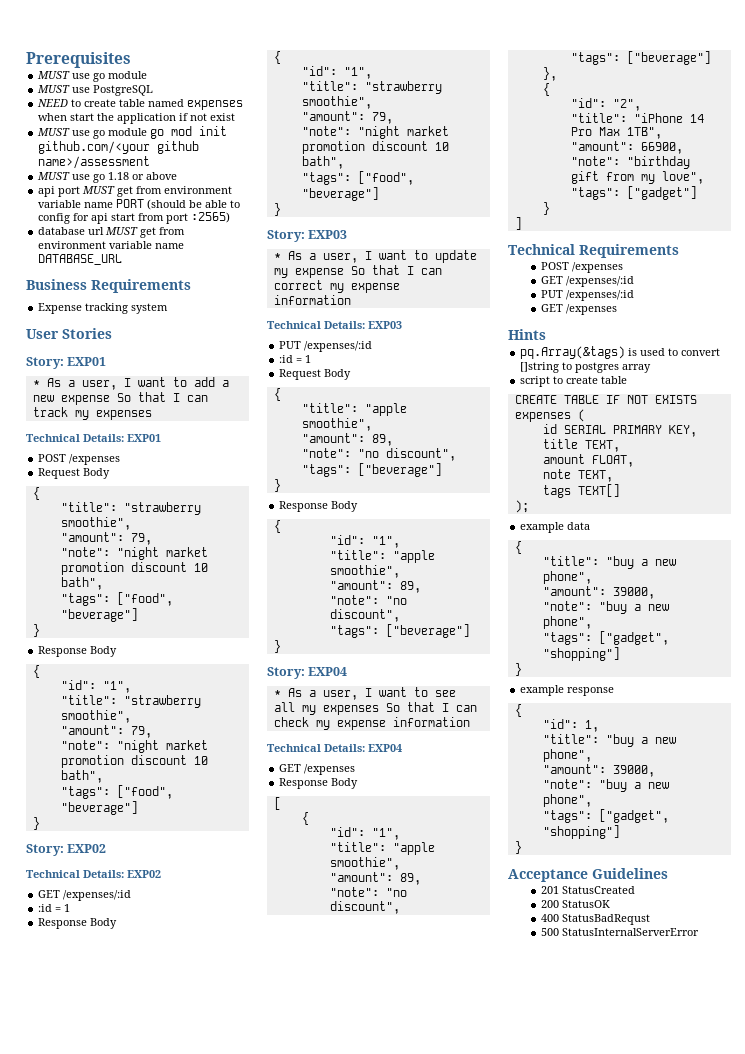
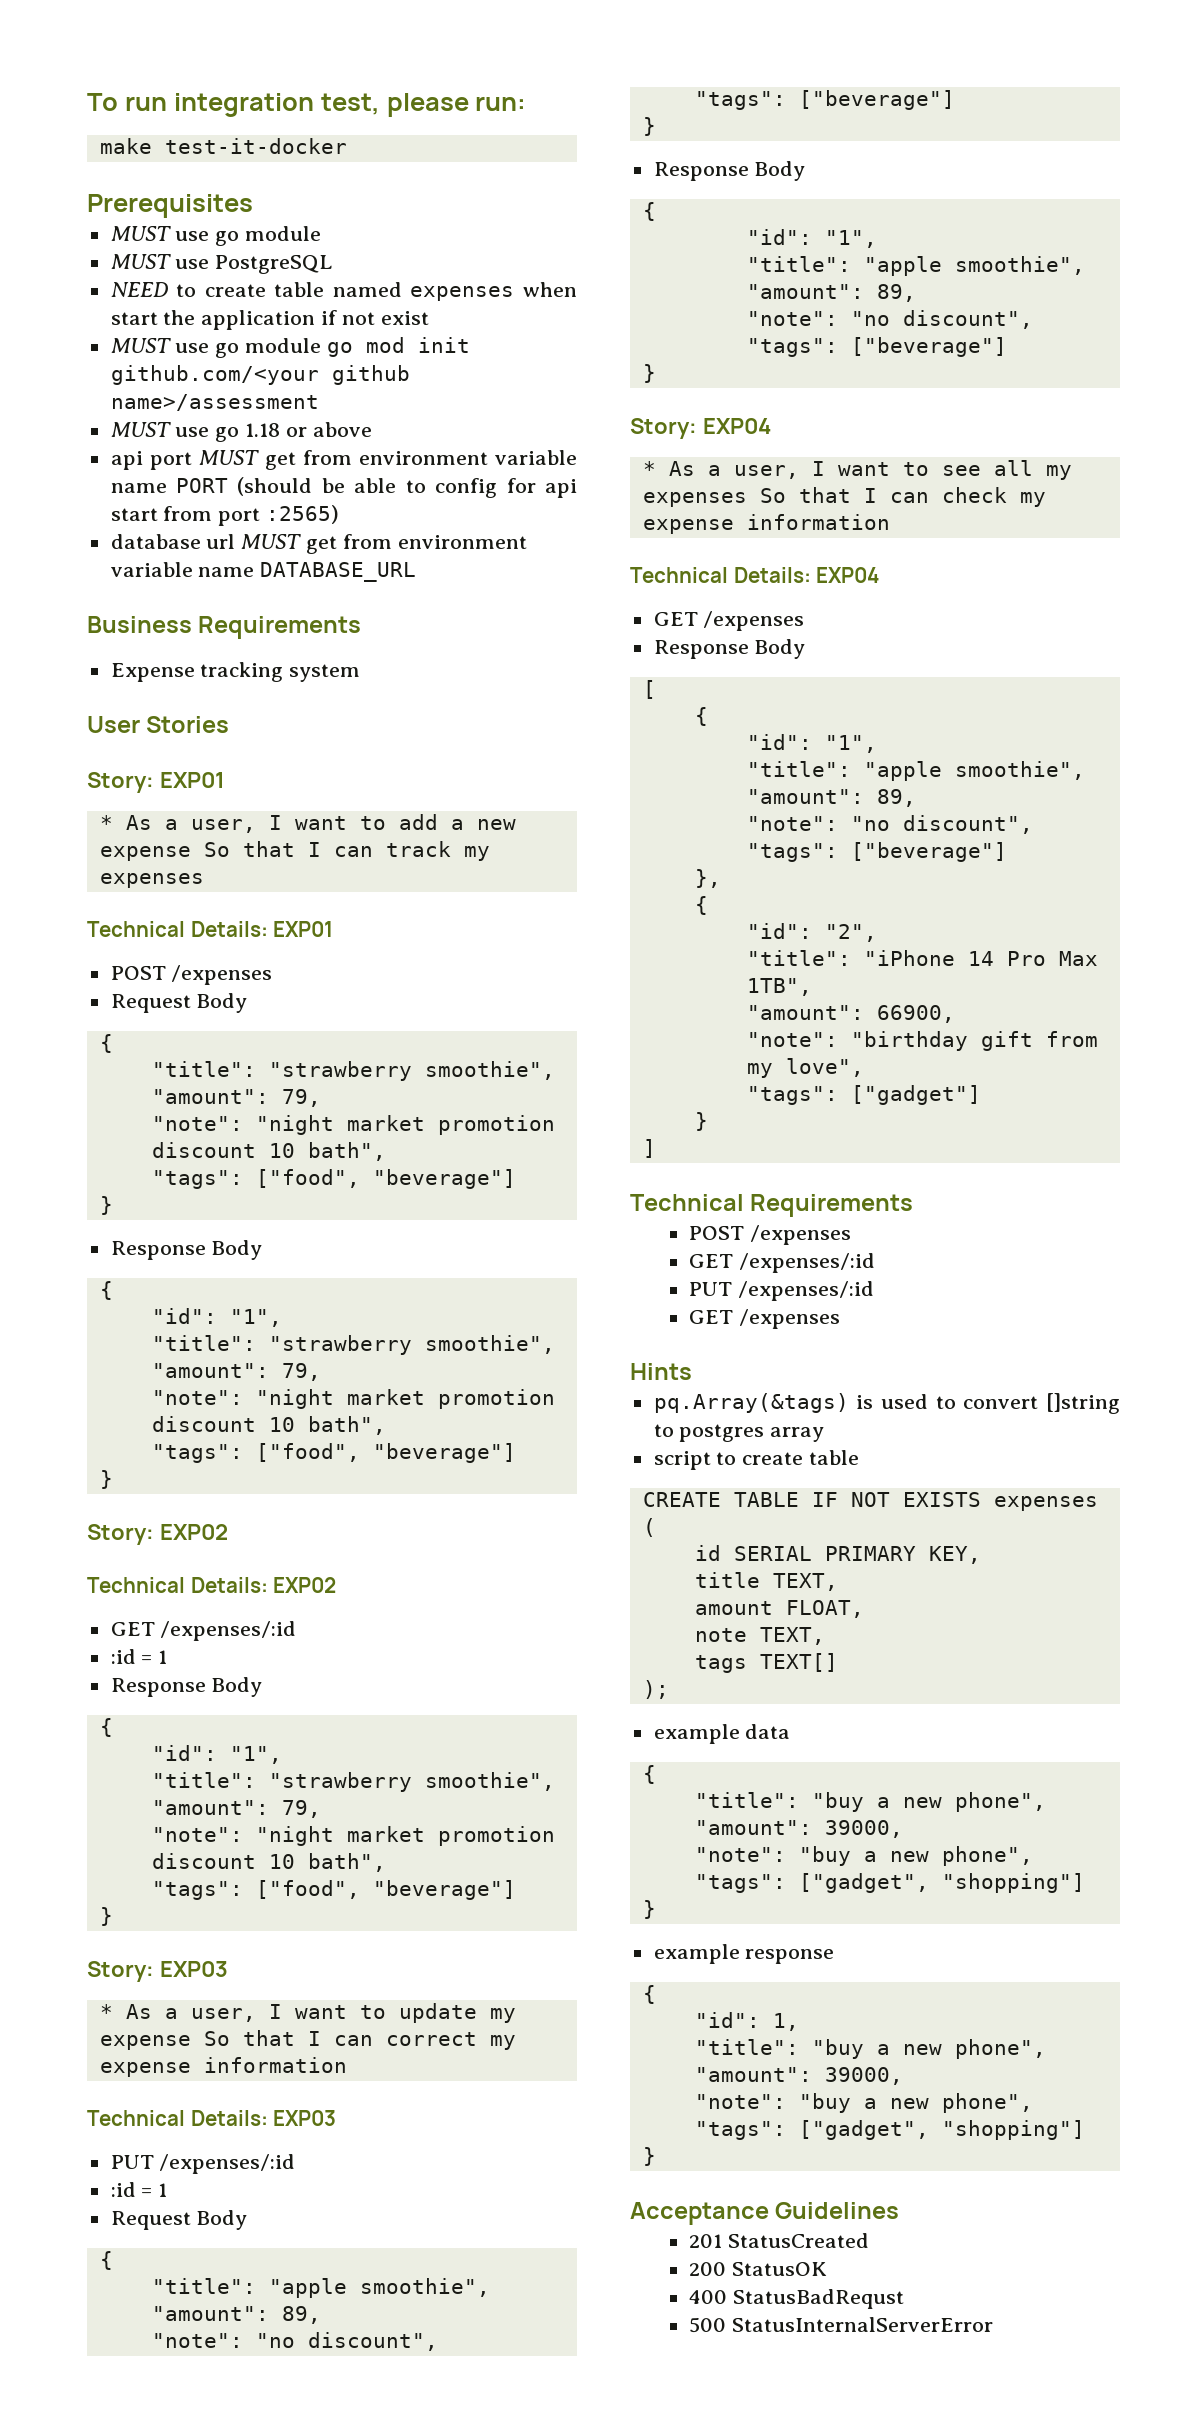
+ To run integration test, please run:
+ make test-it-docker

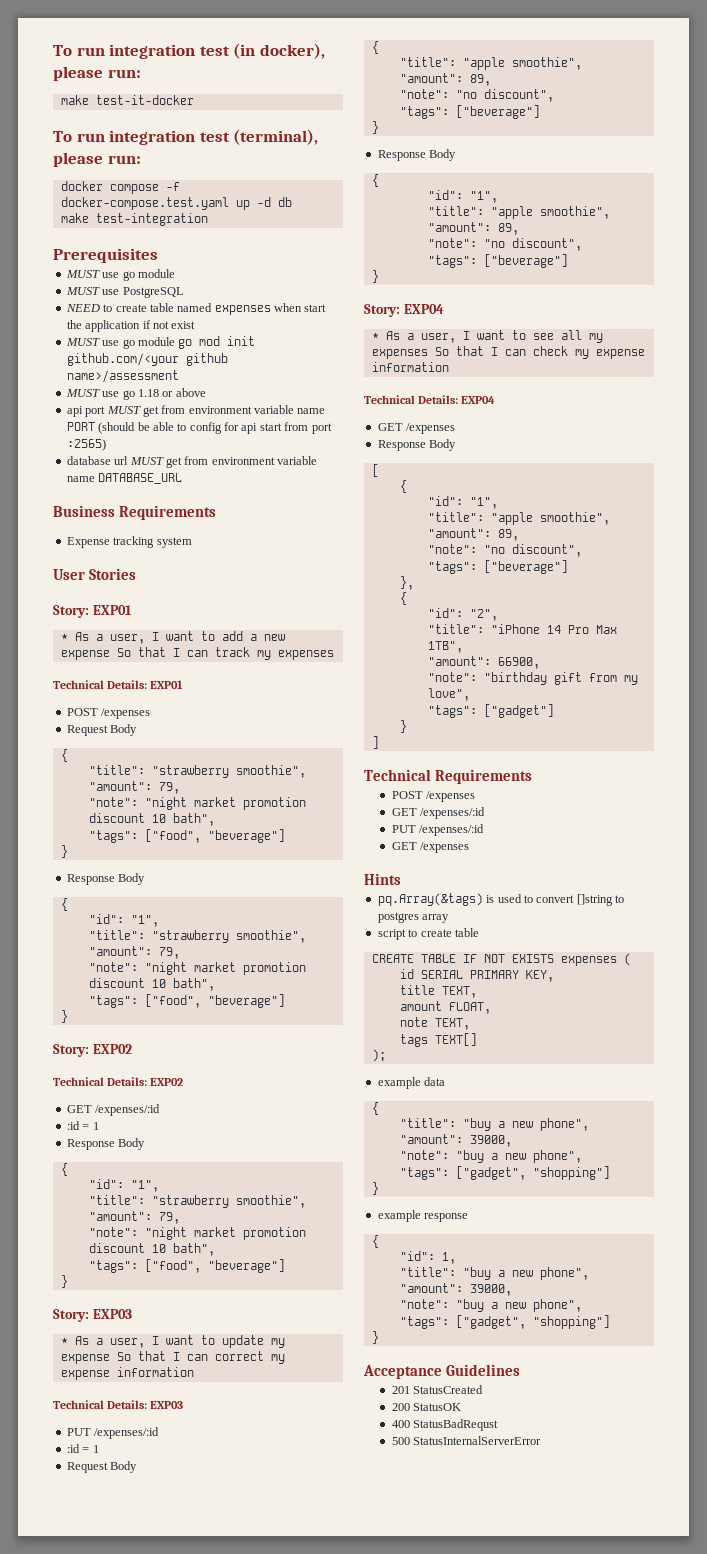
- To run integration test, please run:
+ To run integration test (in docker), please run:
+ To run integration test (terminal), please run:
+ docker compose -f docker-compose.test.yaml up -d db
+ make test-integration

